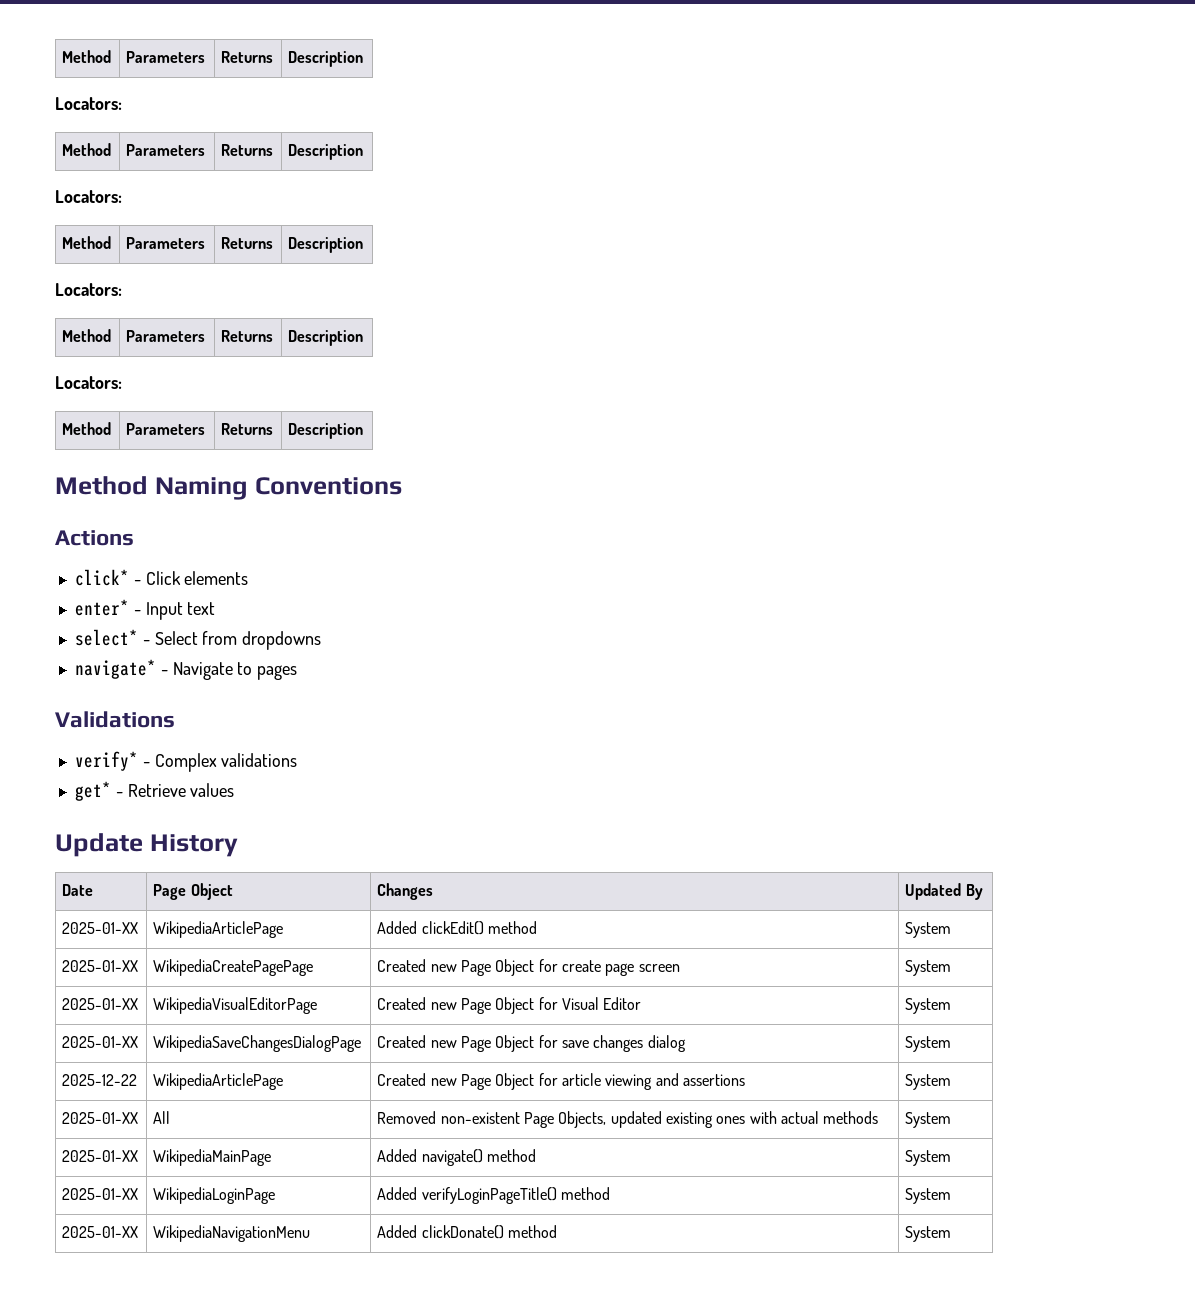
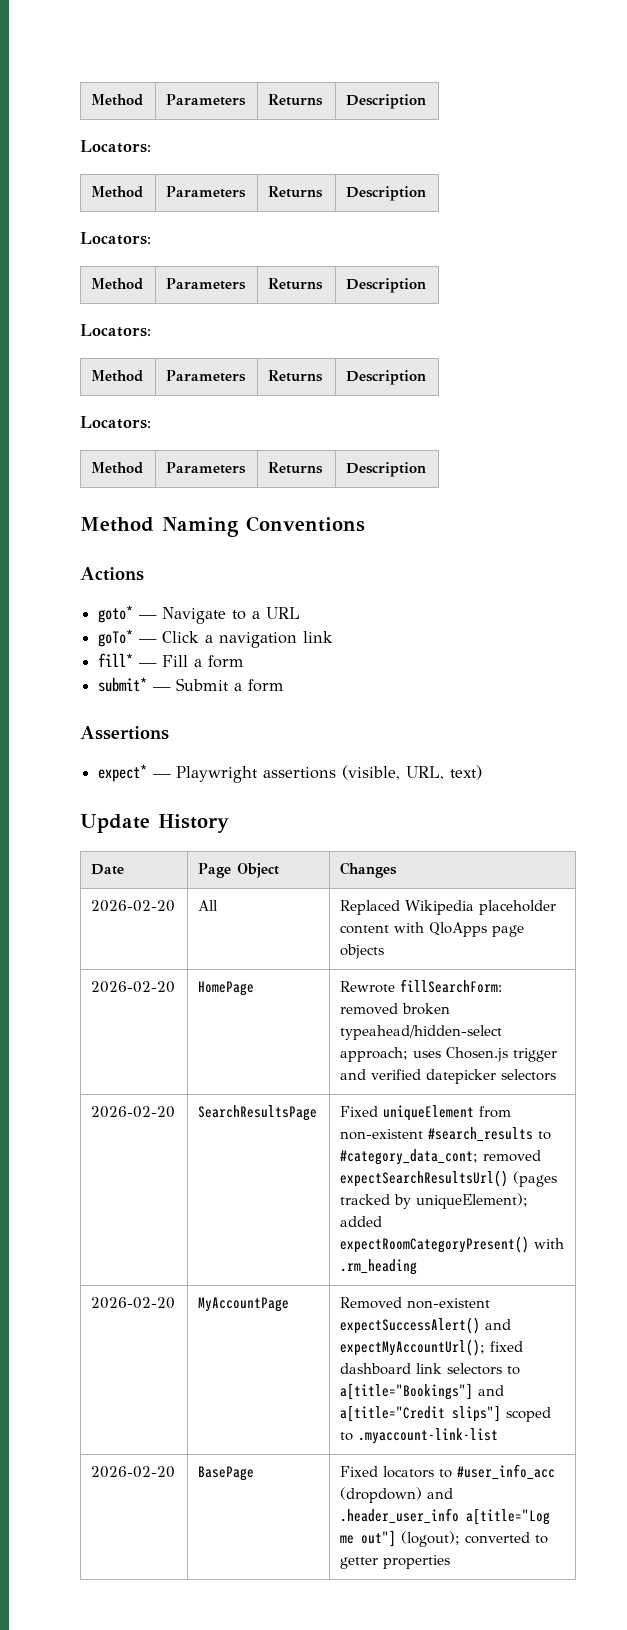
- click* - Click elements
- enter* - Input text
- select* - Select from dropdowns
- navigate* - Navigate to pages
- Validations
- verify* - Complex validations
- get* - Retrieve values
+ goto* — Navigate to a URL
+ goTo* — Click a navigation link
+ fill* — Fill a form
+ submit* — Submit a form
+ Assertions
+ expect* — Playwright assertions (visible, URL, text)
- Date | Page Object | Changes | Updated By
- 2025-01-XX | WikipediaArticlePage | Added clickEdit() method | System
- 2025-01-XX | WikipediaCreatePagePage | Created new Page Object for create page screen | System
- 2025-01-XX | WikipediaVisualEditorPage | Created new Page Object for Visual Editor | System
- 2025-01-XX | WikipediaSaveChangesDialogPage | Created new Page Object for save changes dialog | System
- 2025-12-22 | WikipediaArticlePage | Created new Page Object for article viewing and assertions | System
- 2025-01-XX | All | Removed non-existent Page Objects, updated existing ones with actual methods | System
- 2025-01-XX | WikipediaMainPage | Added navigate() method | System
- 2025-01-XX | WikipediaLoginPage | Added verifyLoginPageTitle() method | System
- 2025-01-XX | WikipediaNavigationMenu | Added clickDonate() method | System
+ Date | Page Object | Changes
+ 2026-02-20 | All | Replaced Wikipedia placeholder content with QloApps page objects
+ 2026-02-20 | HomePage | Rewrote fillSearchForm: removed broken typeahead/hidden-select approach; uses Chosen.js trigger and verified datepicker selectors
+ 2026-02-20 | SearchResultsPage | Fixed uniqueElement from non-existent #search_results to #category_data_cont; removed expectSearchResultsUrl() (pages tracked by uniqueElement); added expectRoomCategoryPresent() with .rm_heading
+ 2026-02-20 | MyAccountPage | Removed non-existent expectSuccessAlert() and expectMyAccountUrl(); fixed dashboard link selectors to a[title="Bookings"] and a[title="Credit slips"] scoped to .myaccount-link-list
+ 2026-02-20 | BasePage | Fixed locators to #user_info_acc (dropdown) and .header_user_info a[title="Log me out"] (logout); converted to getter properties

